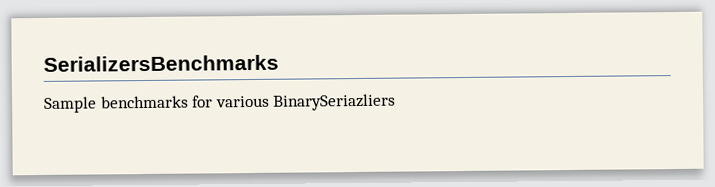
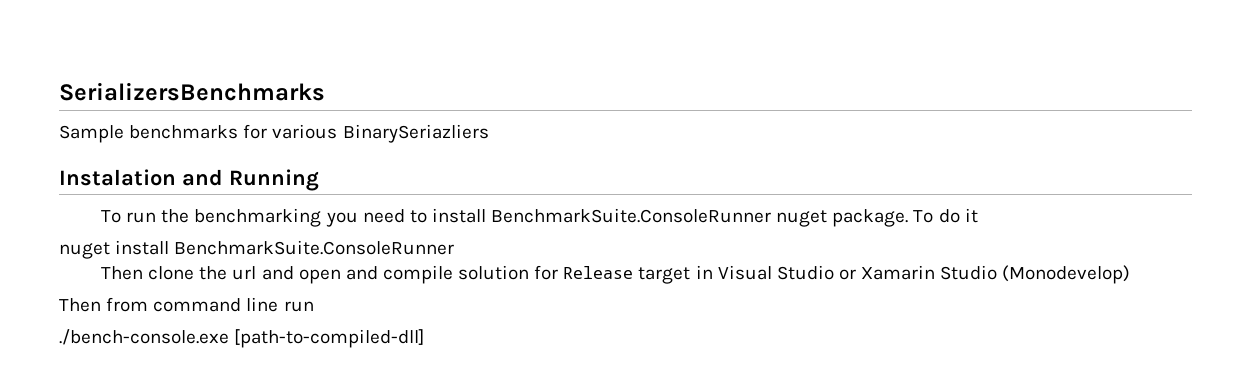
+ Instalation and Running
+ To run the benchmarking you need to install BenchmarkSuite.ConsoleRunner nuget package. To do it
+ nuget install BenchmarkSuite.ConsoleRunner
+ Then clone the url and open and compile solution for Release target in Visual Studio or Xamarin Studio (Monodevelop)
+ Then from command line run
+ ./bench-console.exe [path-to-compiled-dll]

